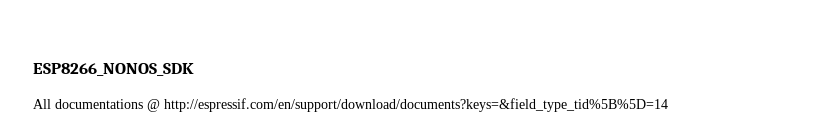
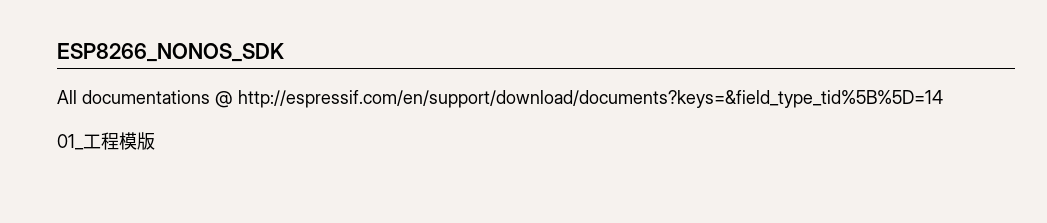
+ 01_工程模版

